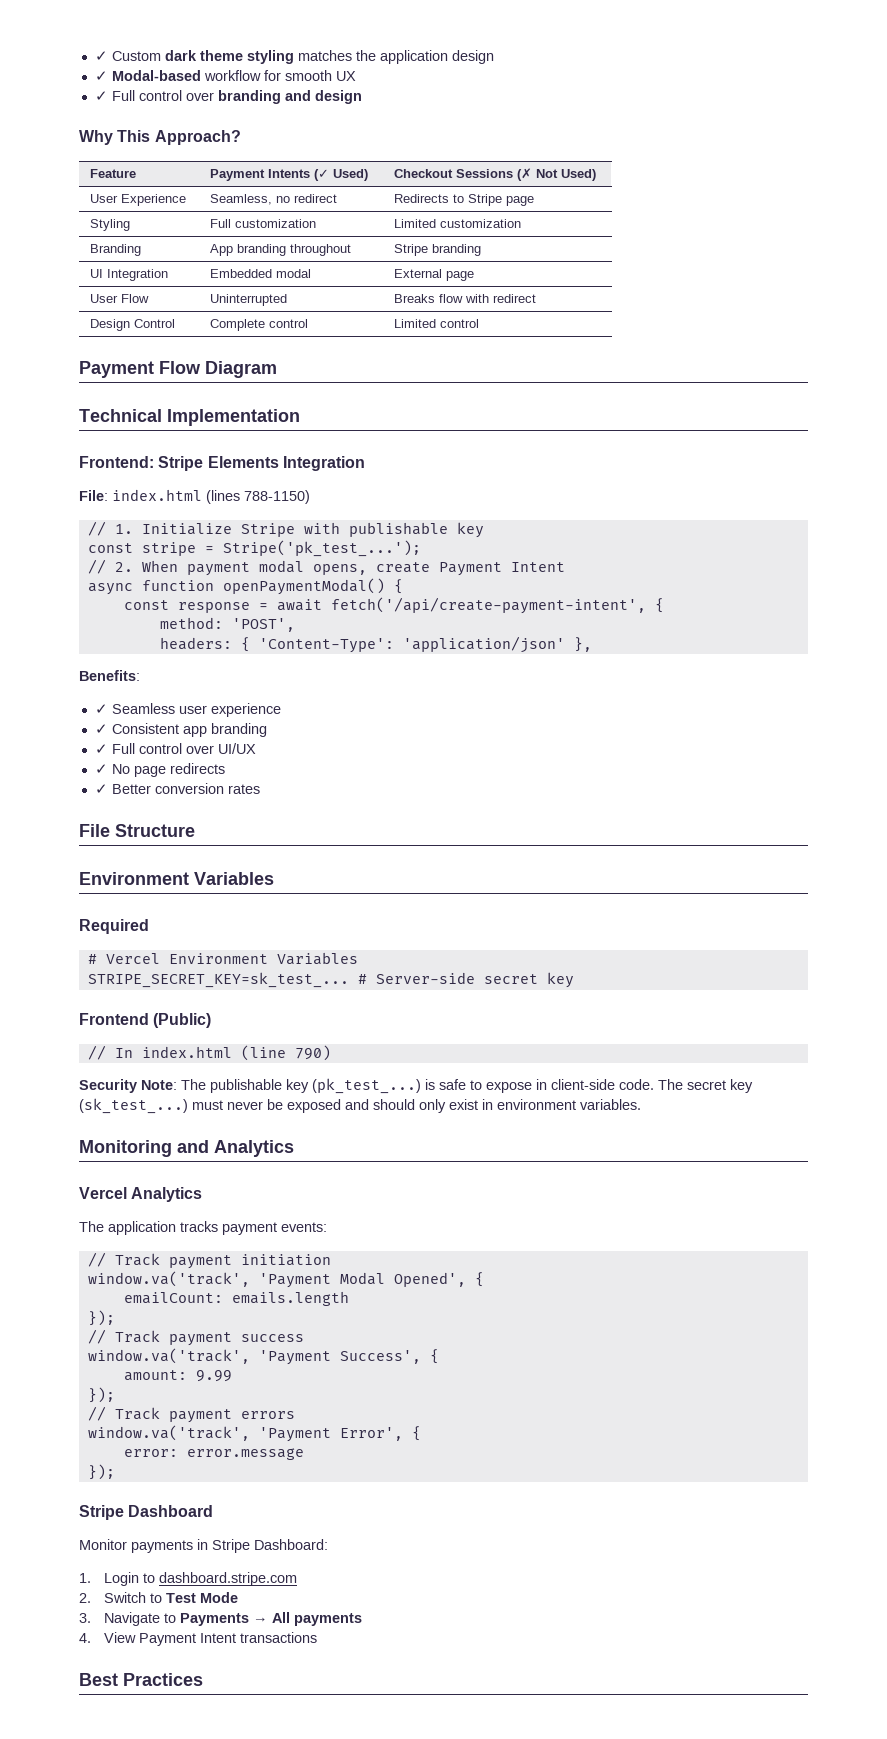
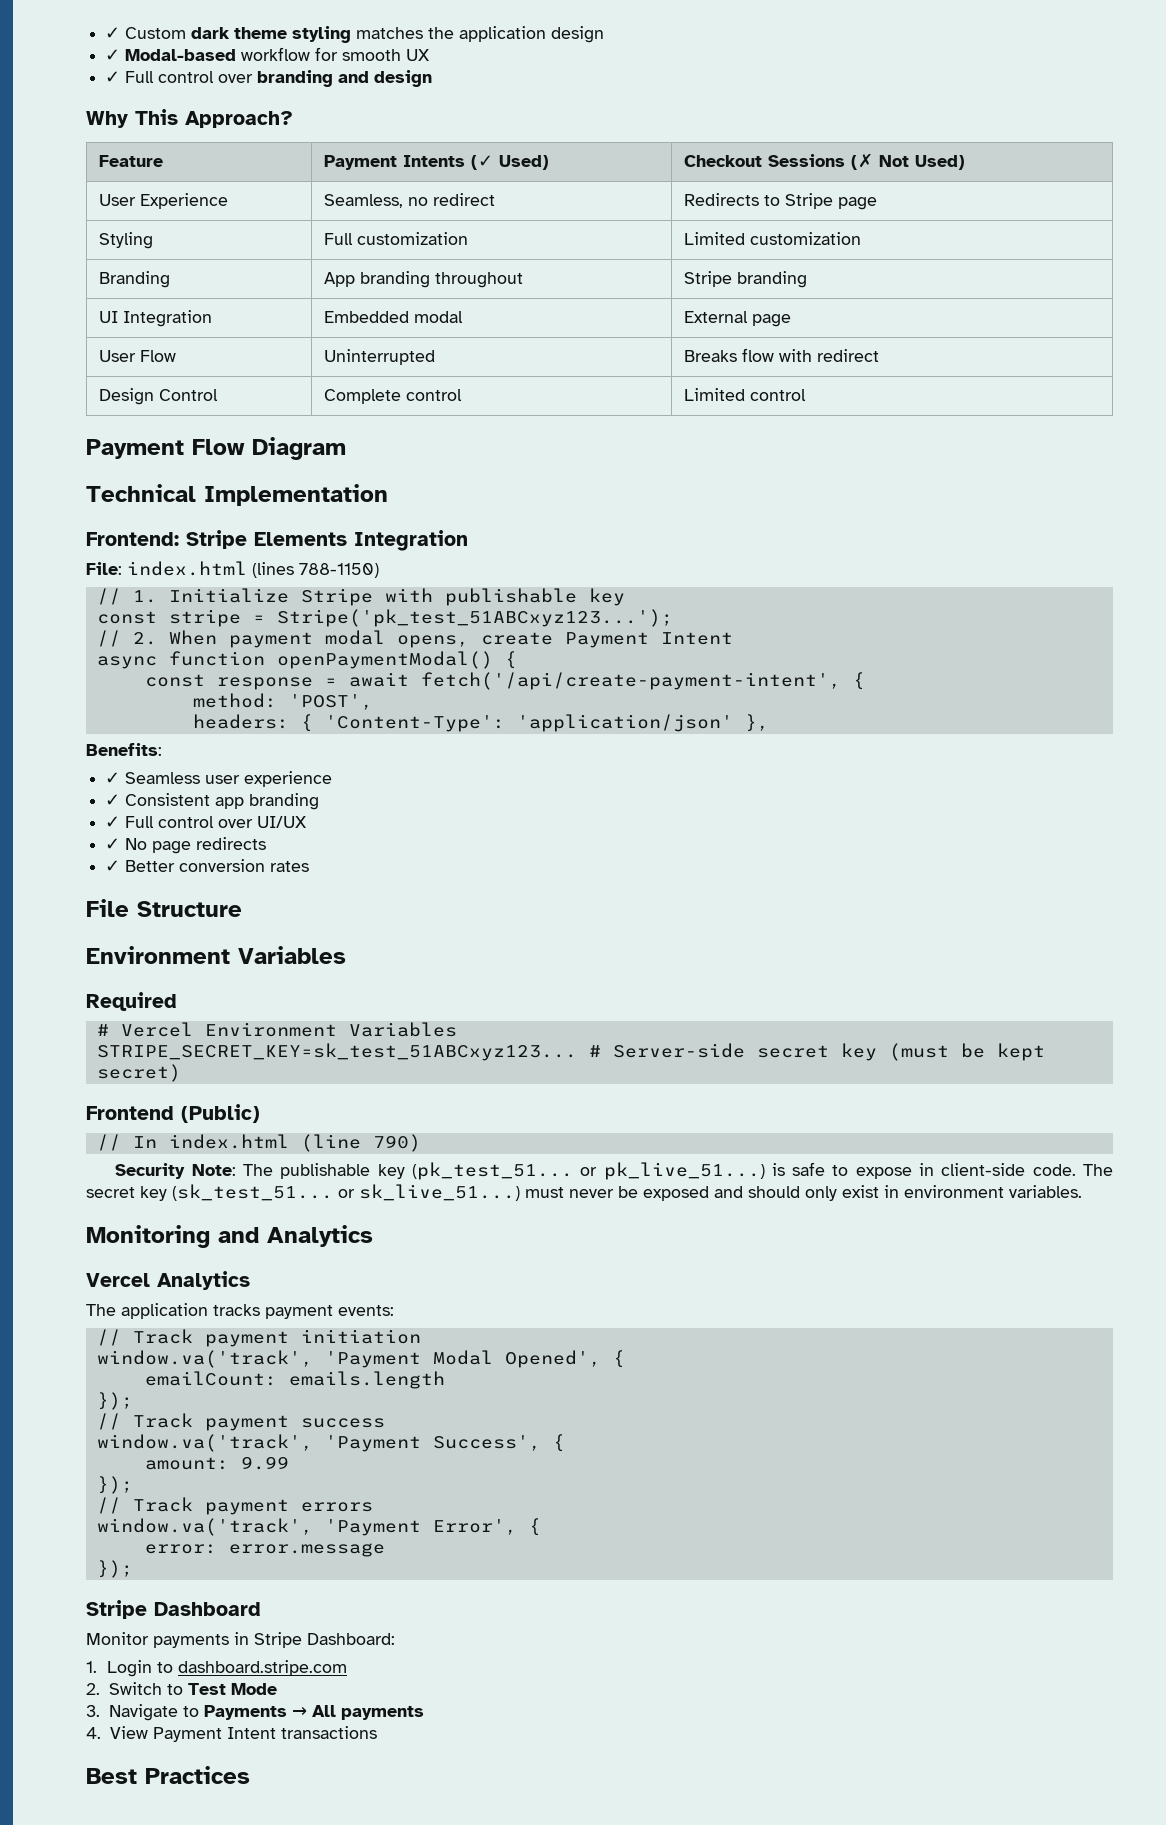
- const stripe = Stripe('pk_test_...');
+ const stripe = Stripe('pk_test_51ABCxyz123...');
- STRIPE_SECRET_KEY=sk_test_...
+ STRIPE_SECRET_KEY=sk_test_51ABCxyz123...
- # Server-side secret key
+ # Server-side secret key (must be kept secret)
- Security Note: The publishable key (pk_test_...) is safe to expose in client-side code.
+ Security Note: The publishable key (pk_test_51... or pk_live_51...) is safe to expose in client-side code.
- The secret key (sk_test_...) must never be exposed and should only exist in environment variables.
+ The secret key (sk_test_51... or sk_live_51...) must never be exposed and should only exist in environment variables.

